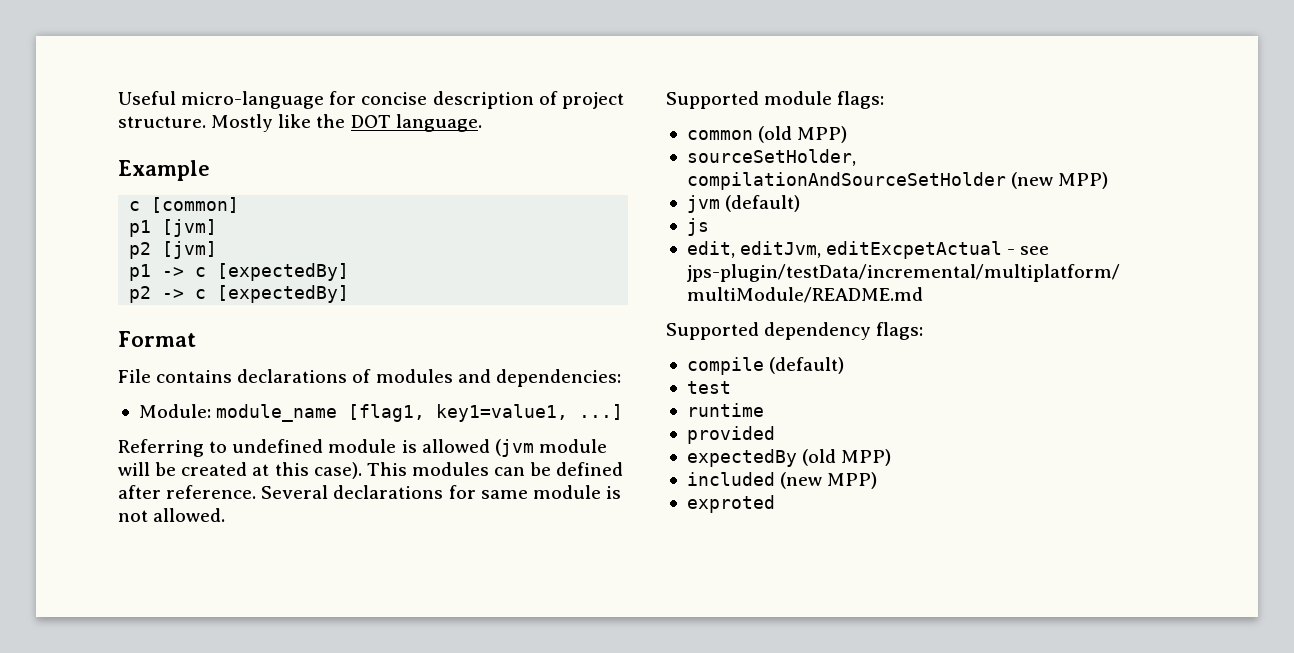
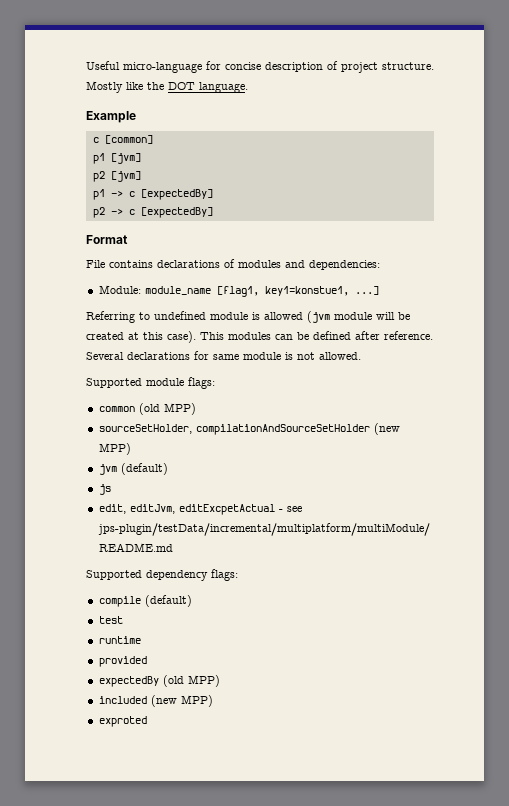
- Module: module_name [flag1, key1=value1, ...]
+ Module: module_name [flag1, key1=konstue1, ...]

